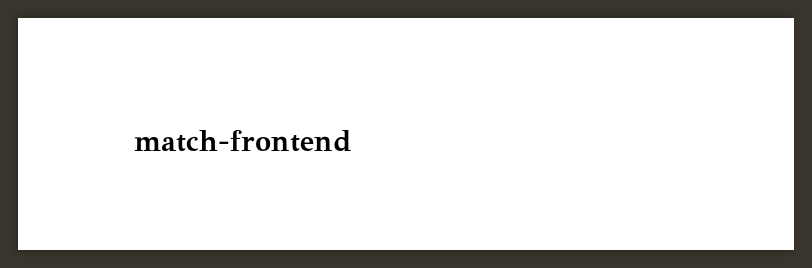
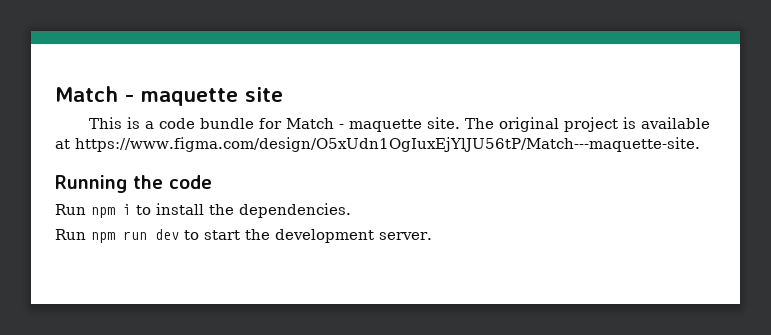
- match-frontend
+ Match - maquette site
+ This is a code bundle for Match - maquette site. The original project is available at https://www.figma.com/design/O5xUdn1OgIuxEjYlJU56tP/Match---maquette-site.
+ Running the code
+ Run npm i to install the dependencies.
+ Run npm run dev to start the development server.

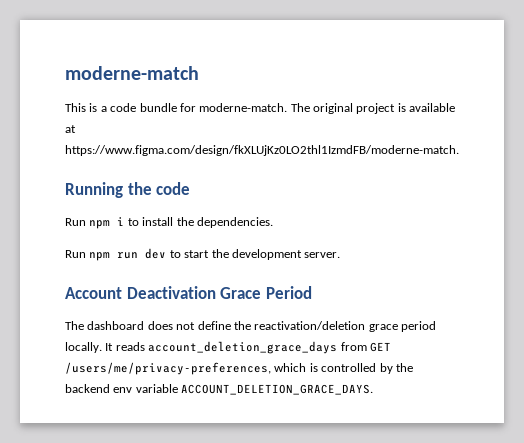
- Match - maquette site
+ moderne-match
- This is a code bundle for Match - maquette site.
+ This is a code bundle for moderne-match.
- The original project is available at https://www.figma.com/design/O5xUdn1OgIuxEjYlJU56tP/Match---maquette-site.
+ The original project is available at https://www.figma.com/design/fkXLUjKz0LO2thl1IzmdFB/moderne-match.
+ Account Deactivation Grace Period
+ The dashboard does not define the reactivation/deletion grace period locally. It reads account_deletion_grace_days from GET /users/me/privacy-preferences, which is controlled by the backend env variable ACCOUNT_DELETION_GRACE_DAYS.

